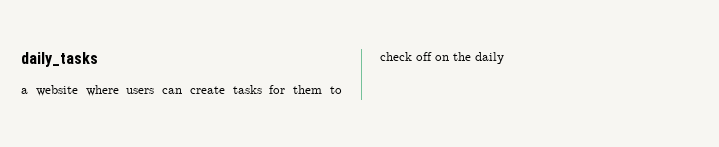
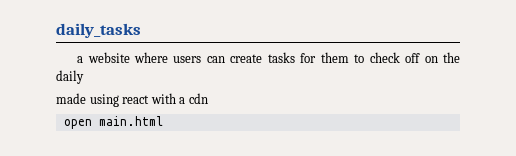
+ made using react with a cdn
+ open main.html

